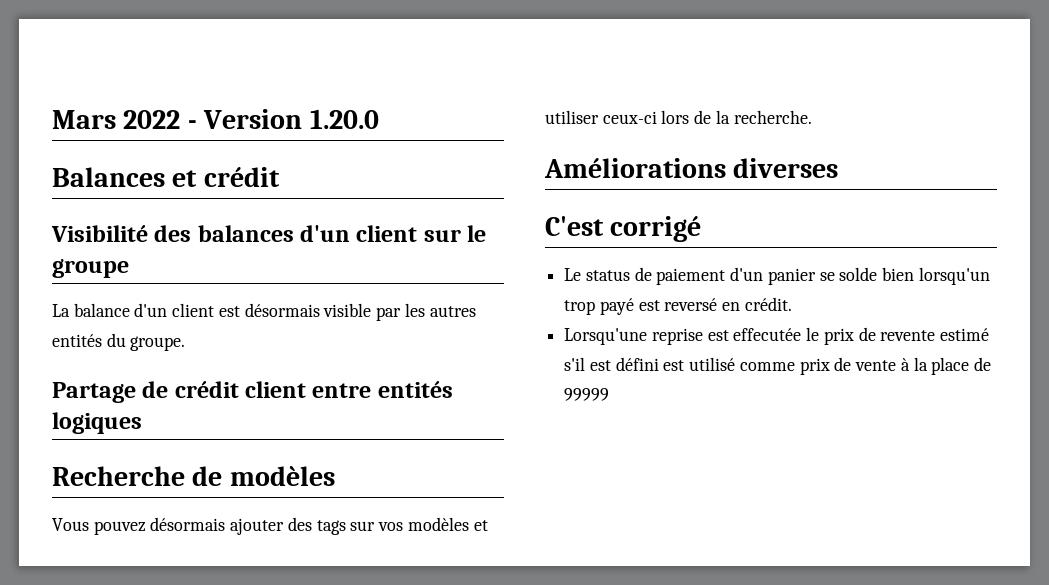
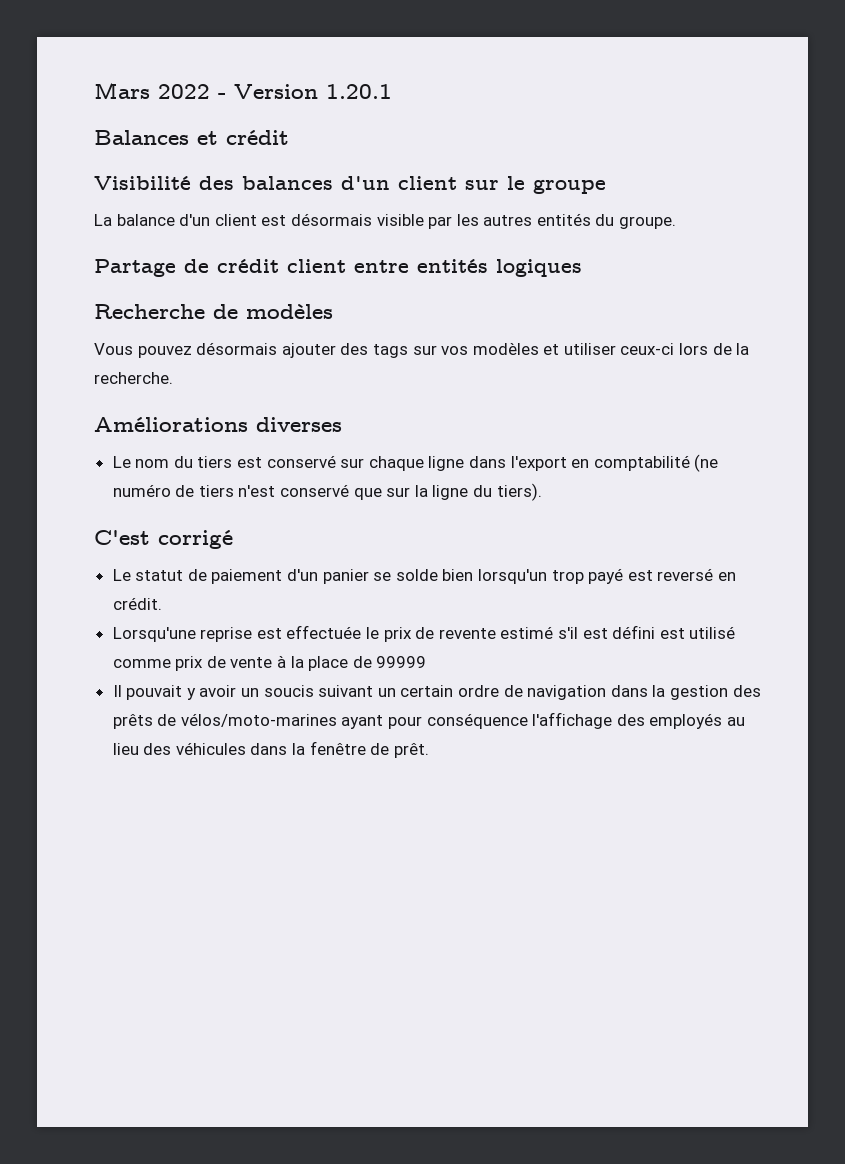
- Mars 2022 - Version 1.20.0
+ Mars 2022 - Version 1.20.1
+ Le nom du tiers est conservé sur chaque ligne dans l'export en comptabilité (ne numéro de tiers n'est conservé que sur la ligne du tiers).
- Le status de paiement d'un panier se solde bien lorsqu'un trop payé est reversé en crédit.
+ Le statut de paiement d'un panier se solde bien lorsqu'un trop payé est reversé en crédit.
- Lorsqu'une reprise est effecutée le prix de revente estimé s'il est défini est utilisé comme prix de vente à la place de 99999
+ Lorsqu'une reprise est effectuée le prix de revente estimé s'il est défini est utilisé comme prix de vente à la place de 99999
+ Il pouvait y avoir un soucis suivant un certain ordre de navigation dans la gestion des prêts de vélos/moto-marines ayant pour conséquence l'affichage des employés au lieu des véhicules dans la fenêtre de prêt.

